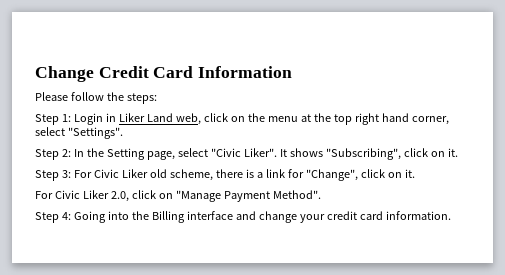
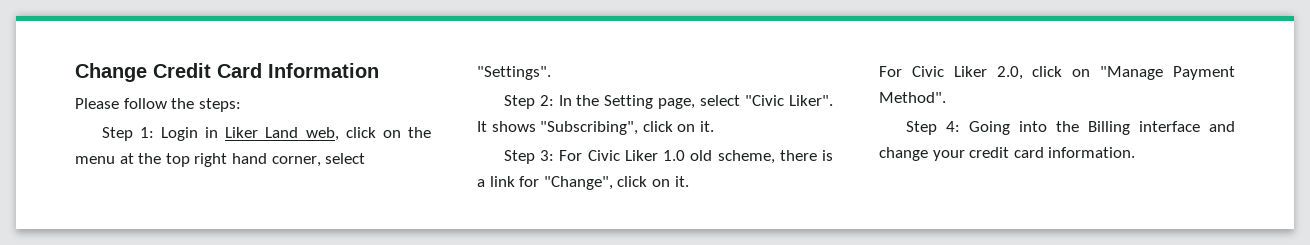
- Step 3: For Civic Liker old scheme, there is a link for "Change", click on it.
+ Step 3: For Civic Liker 1.0 old scheme, there is a link for "Change", click on it.

